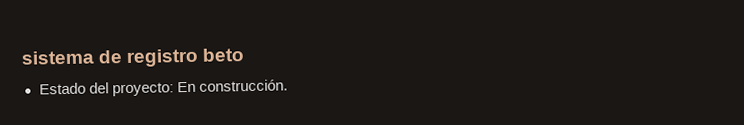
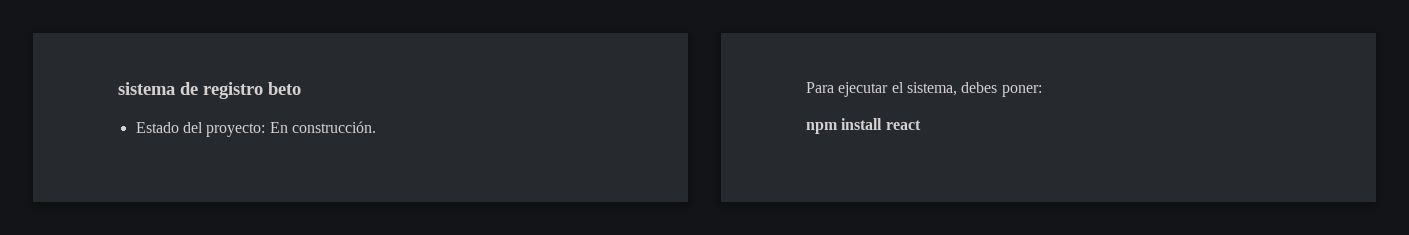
+ Para ejecutar el sistema, debes poner:
+ npm install react

